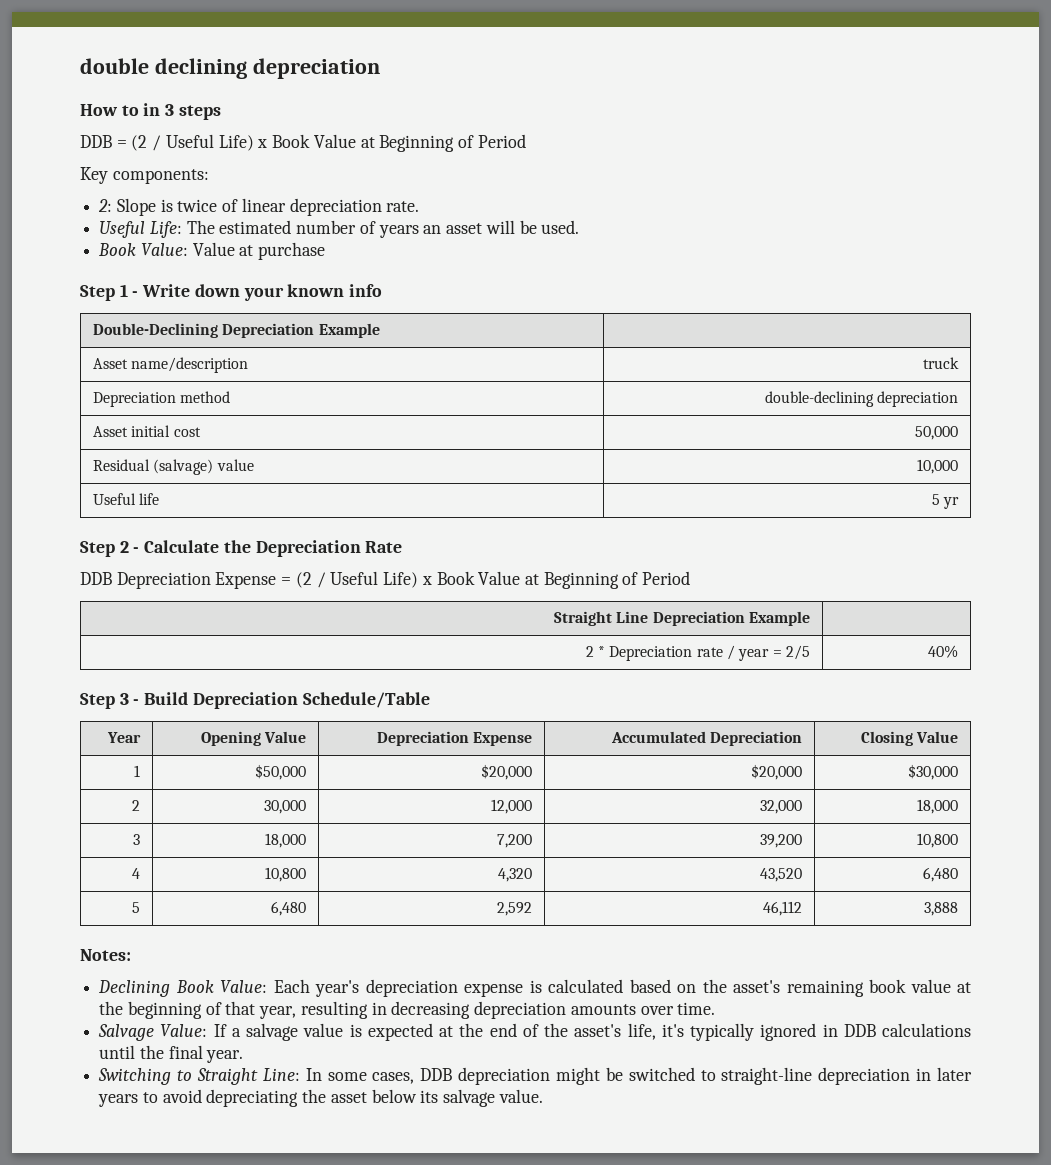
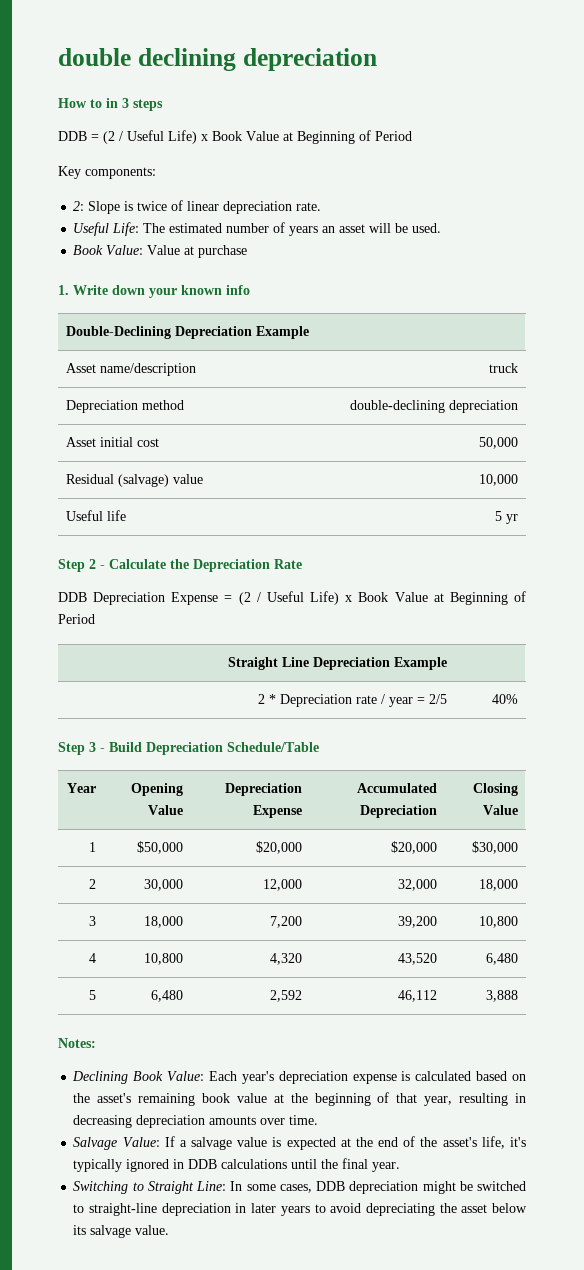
- Step 1 - Write down your known info
+ 1. Write down your known info

